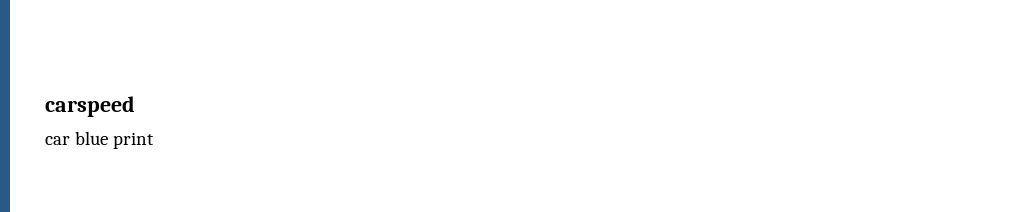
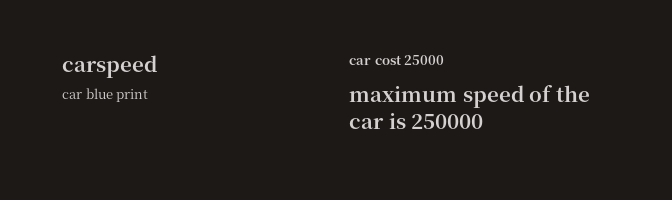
+ car cost 25000
+ maximum speed of the car is 250000

